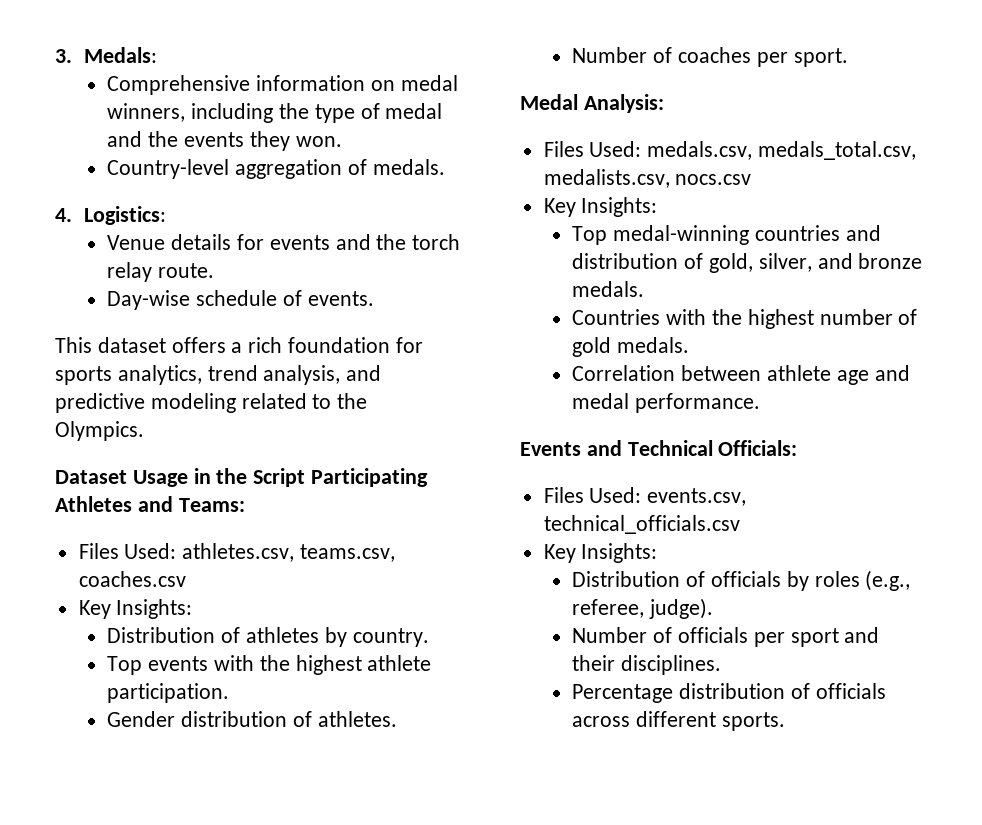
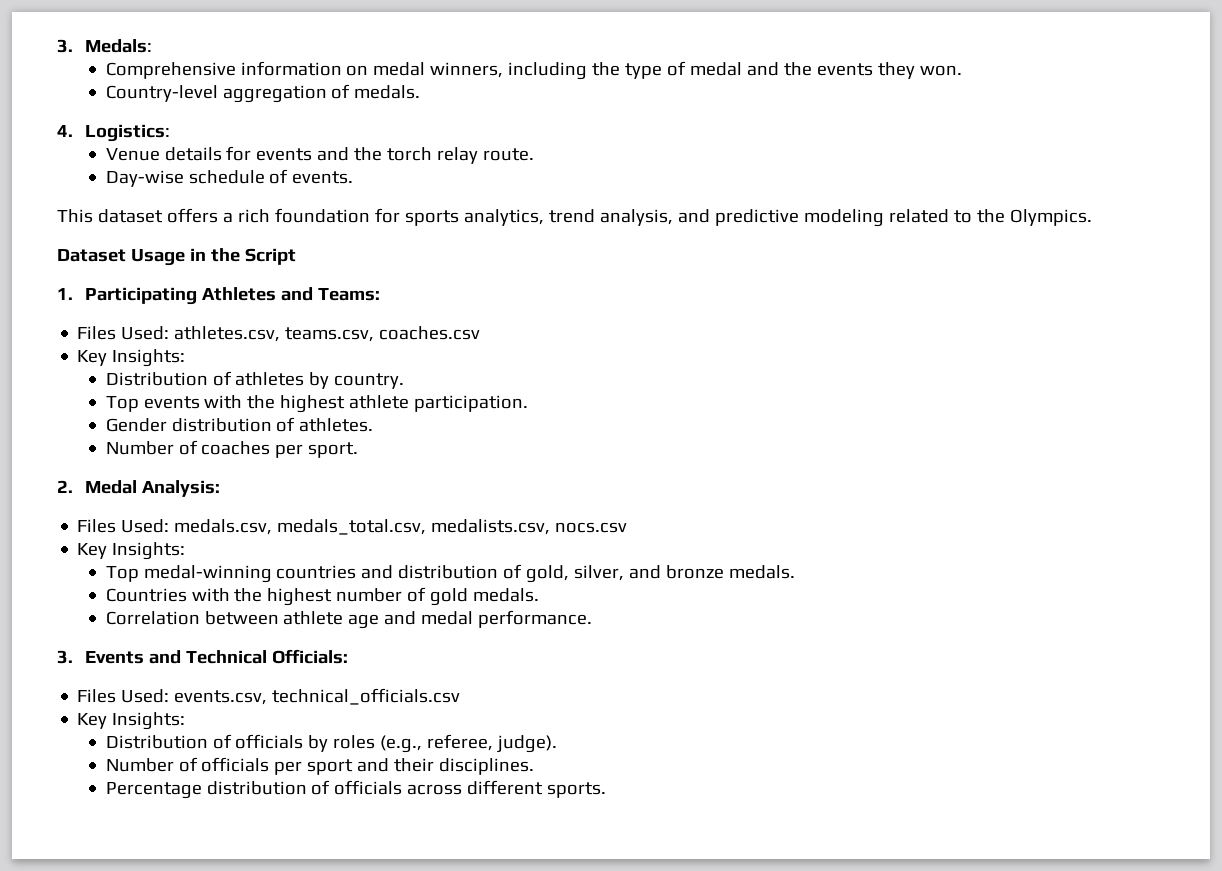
- Dataset Usage in the Script Participating Athletes and Teams:
+ Dataset Usage in the Script
+ 1. Participating Athletes and Teams:
- Medal Analysis:
+ 2. Medal Analysis:
- Events and Technical Officials:
+ 3. Events and Technical Officials:

